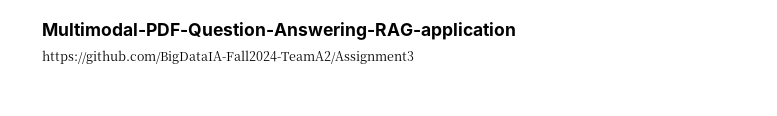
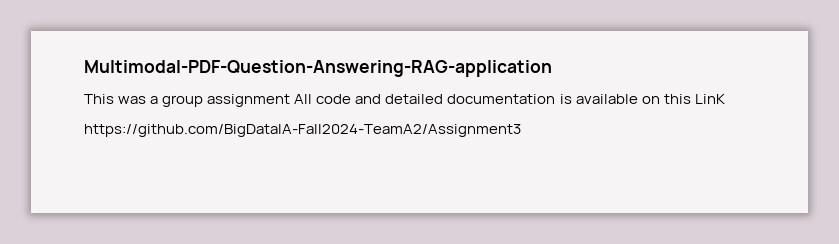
+ This was a group assignment All code and detailed documentation is available on this LinK

